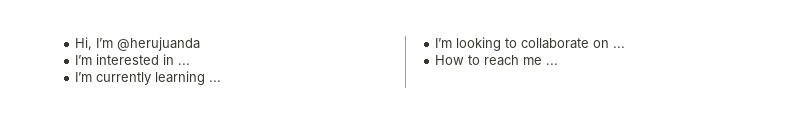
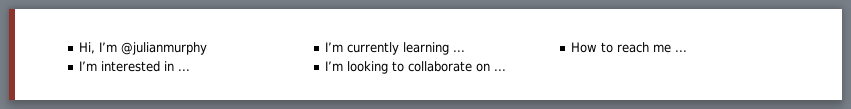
- Hi, I’m @herujuanda
+ Hi, I’m @julianmurphy

